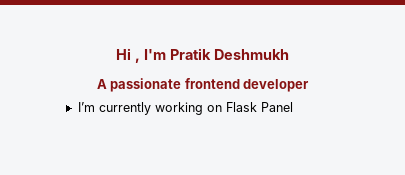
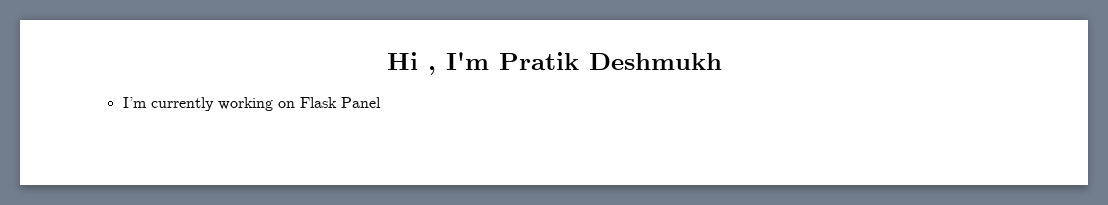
- A passionate frontend developer

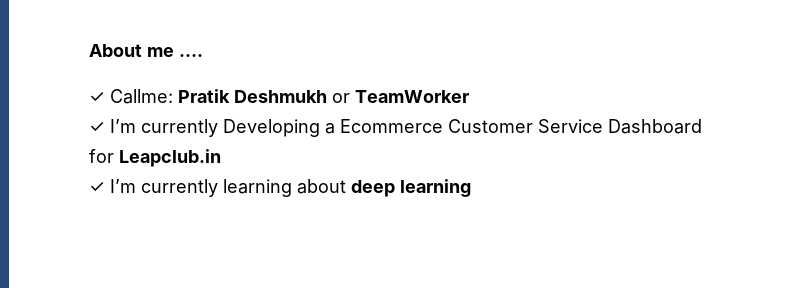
- Hi , I'm Pratik Deshmukh
- I’m currently working on Flask Panel
+ About me ....
+ ✓ Callme: Pratik Deshmukh or TeamWorker
+ ✓ I’m currently Developing a Ecommerce Customer Service Dashboard for Leapclub.in
+ ✓ I’m currently learning about deep learning

